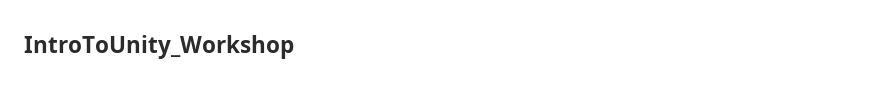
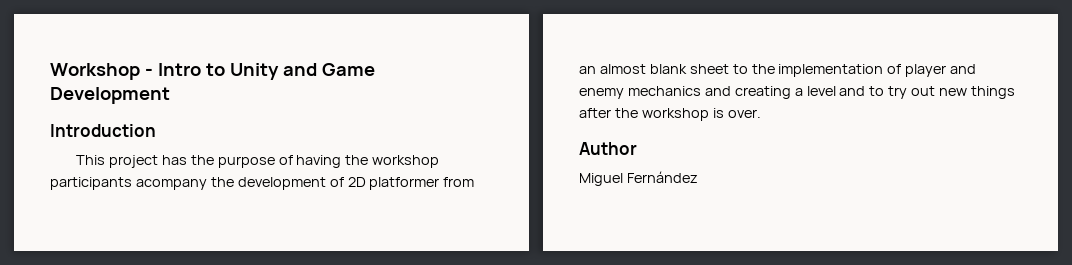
- IntroToUnity_Workshop
+ Workshop - Intro to Unity and Game Development
+ Introduction
+ This project has the purpose of having the workshop participants acompany the development of 2D platformer from an almost blank sheet to the implementation of player and enemy mechanics and creating a level and to try out new things after the workshop is over.
+ Author
+ Miguel Fernández

